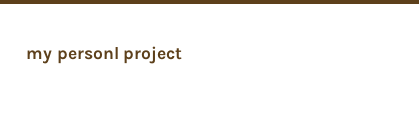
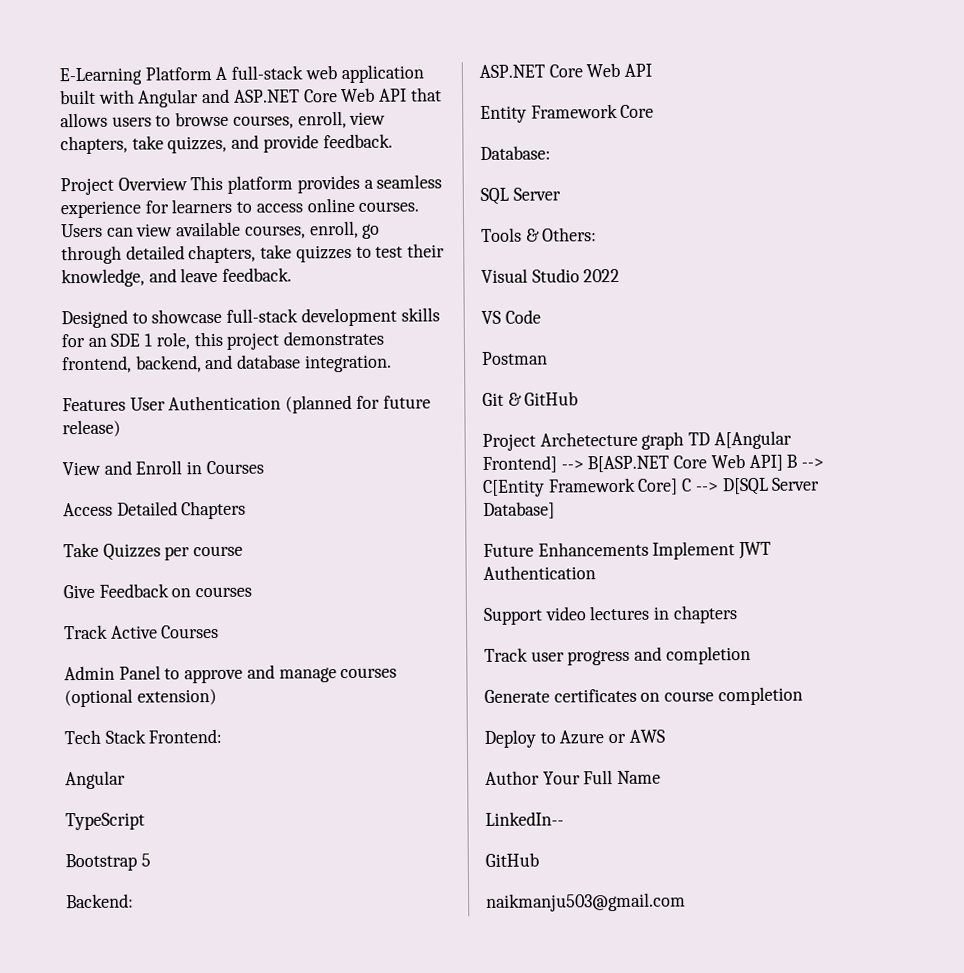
- my personl project
+ E-Learning Platform A full-stack web application built with Angular and ASP.NET Core Web API that allows users to browse courses, enroll, view chapters, take quizzes, and provide feedback.
+ Project Overview This platform provides a seamless experience for learners to access online courses. Users can view available courses, enroll, go through detailed chapters, take quizzes to test their knowledge, and leave feedback.
+ Designed to showcase full-stack development skills for an SDE 1 role, this project demonstrates frontend, backend, and database integration.
+ Features User Authentication (planned for future release)
+ View and Enroll in Courses
+ Access Detailed Chapters
+ Take Quizzes per course
+ Give Feedback on courses
+ Track Active Courses
+ Admin Panel to approve and manage courses (optional extension)
+ Tech Stack Frontend:
+ Angular
+ TypeScript
+ Bootstrap 5
+ Backend:
+ ASP.NET Core Web API
+ Entity Framework Core
+ Database:
+ SQL Server
+ Tools & Others:
+ Visual Studio 2022
+ VS Code
+ Postman
+ Git & GitHub
+ Project Archetecture graph TD A[Angular Frontend] --> B[ASP.NET Core Web API] B --> C[Entity Framework Core] C --> D[SQL Server Database]
+ Future Enhancements Implement JWT Authentication
+ Support video lectures in chapters
+ Track user progress and completion
+ Generate certificates on course completion
+ Deploy to Azure or AWS
+ Author Your Full Name
+ LinkedIn--
+ GitHub
+ naikmanju503@gmail.com

